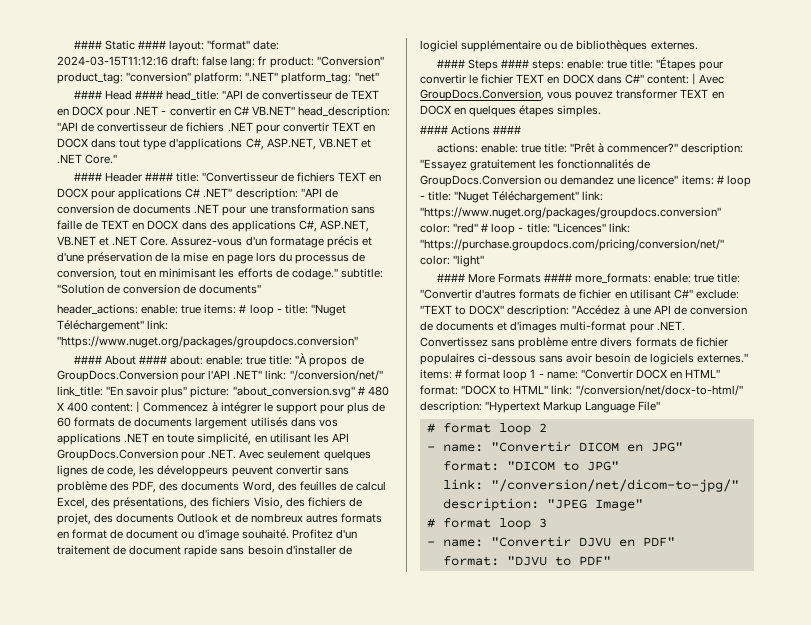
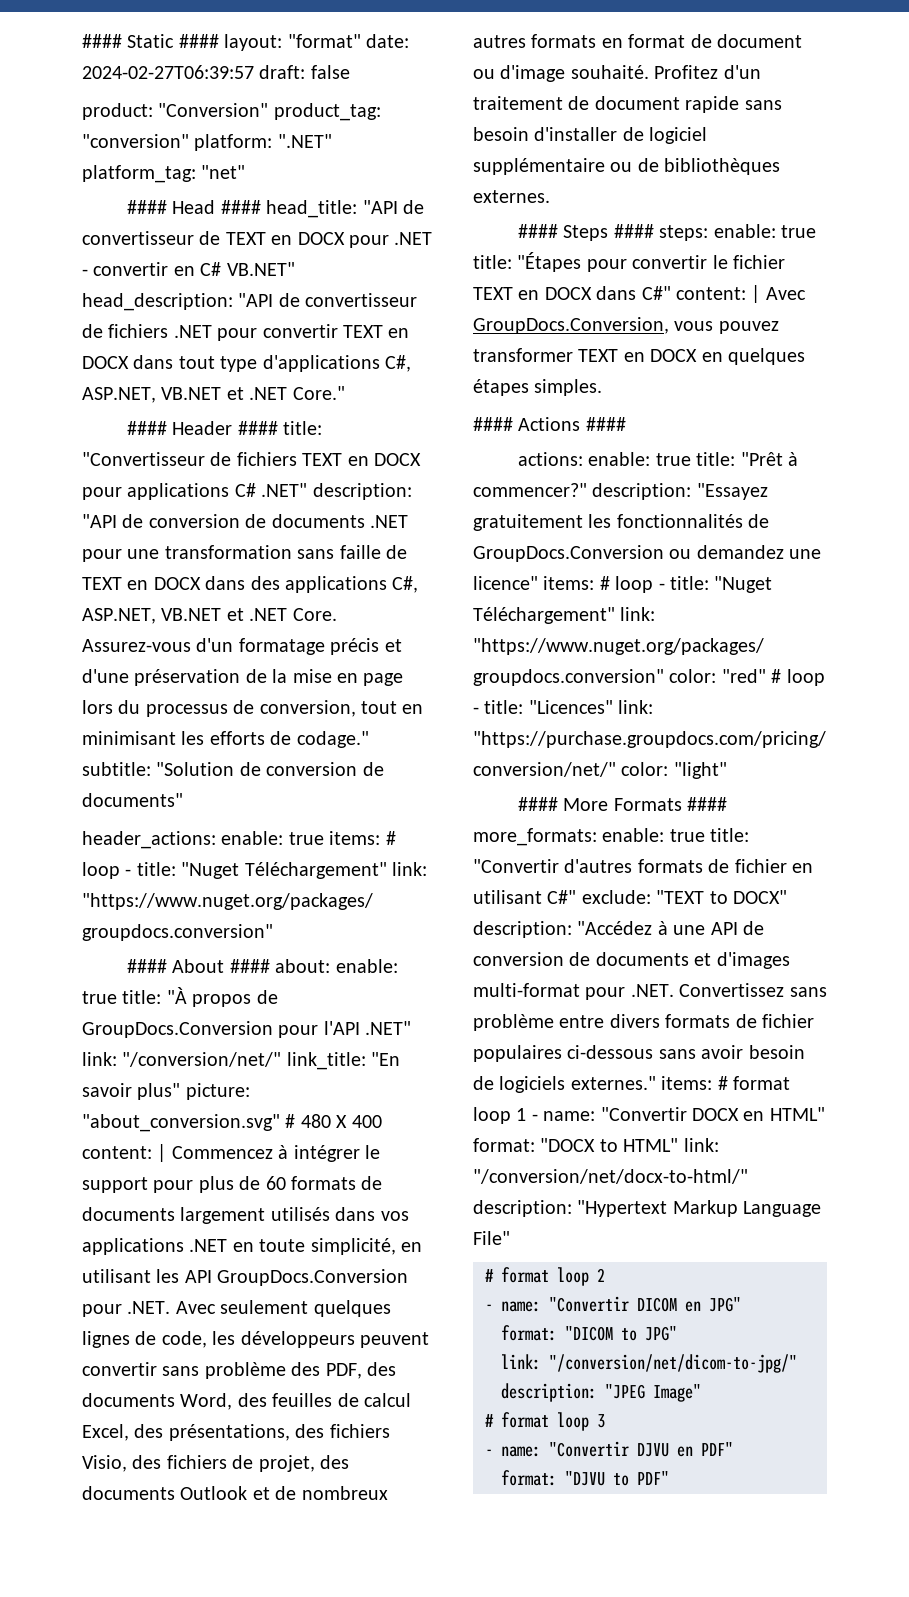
- #### Static #### layout: "format" date: 2024-03-15T11:12:16 draft: false lang: fr product: "Conversion" product_tag: "conversion" platform: ".NET" platform_tag: "net"
+ #### Static #### layout: "format" date: 2024-02-27T06:39:57 draft: false
+ product: "Conversion" product_tag: "conversion" platform: ".NET" platform_tag: "net"

